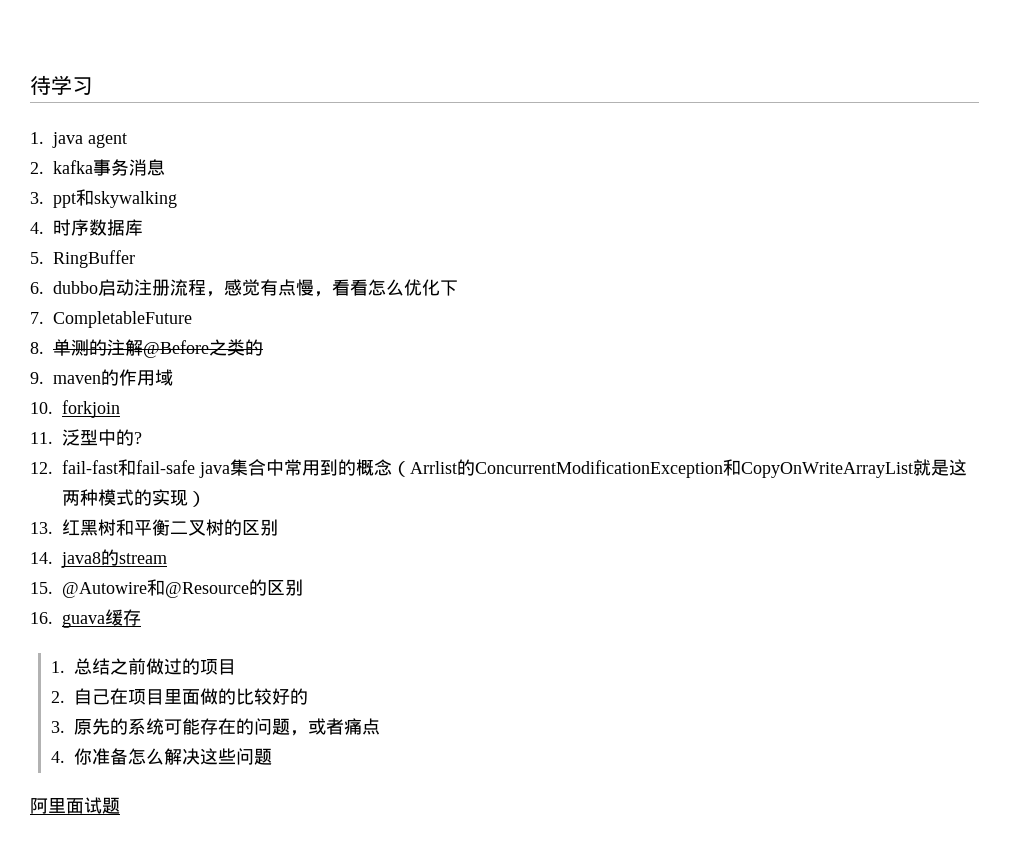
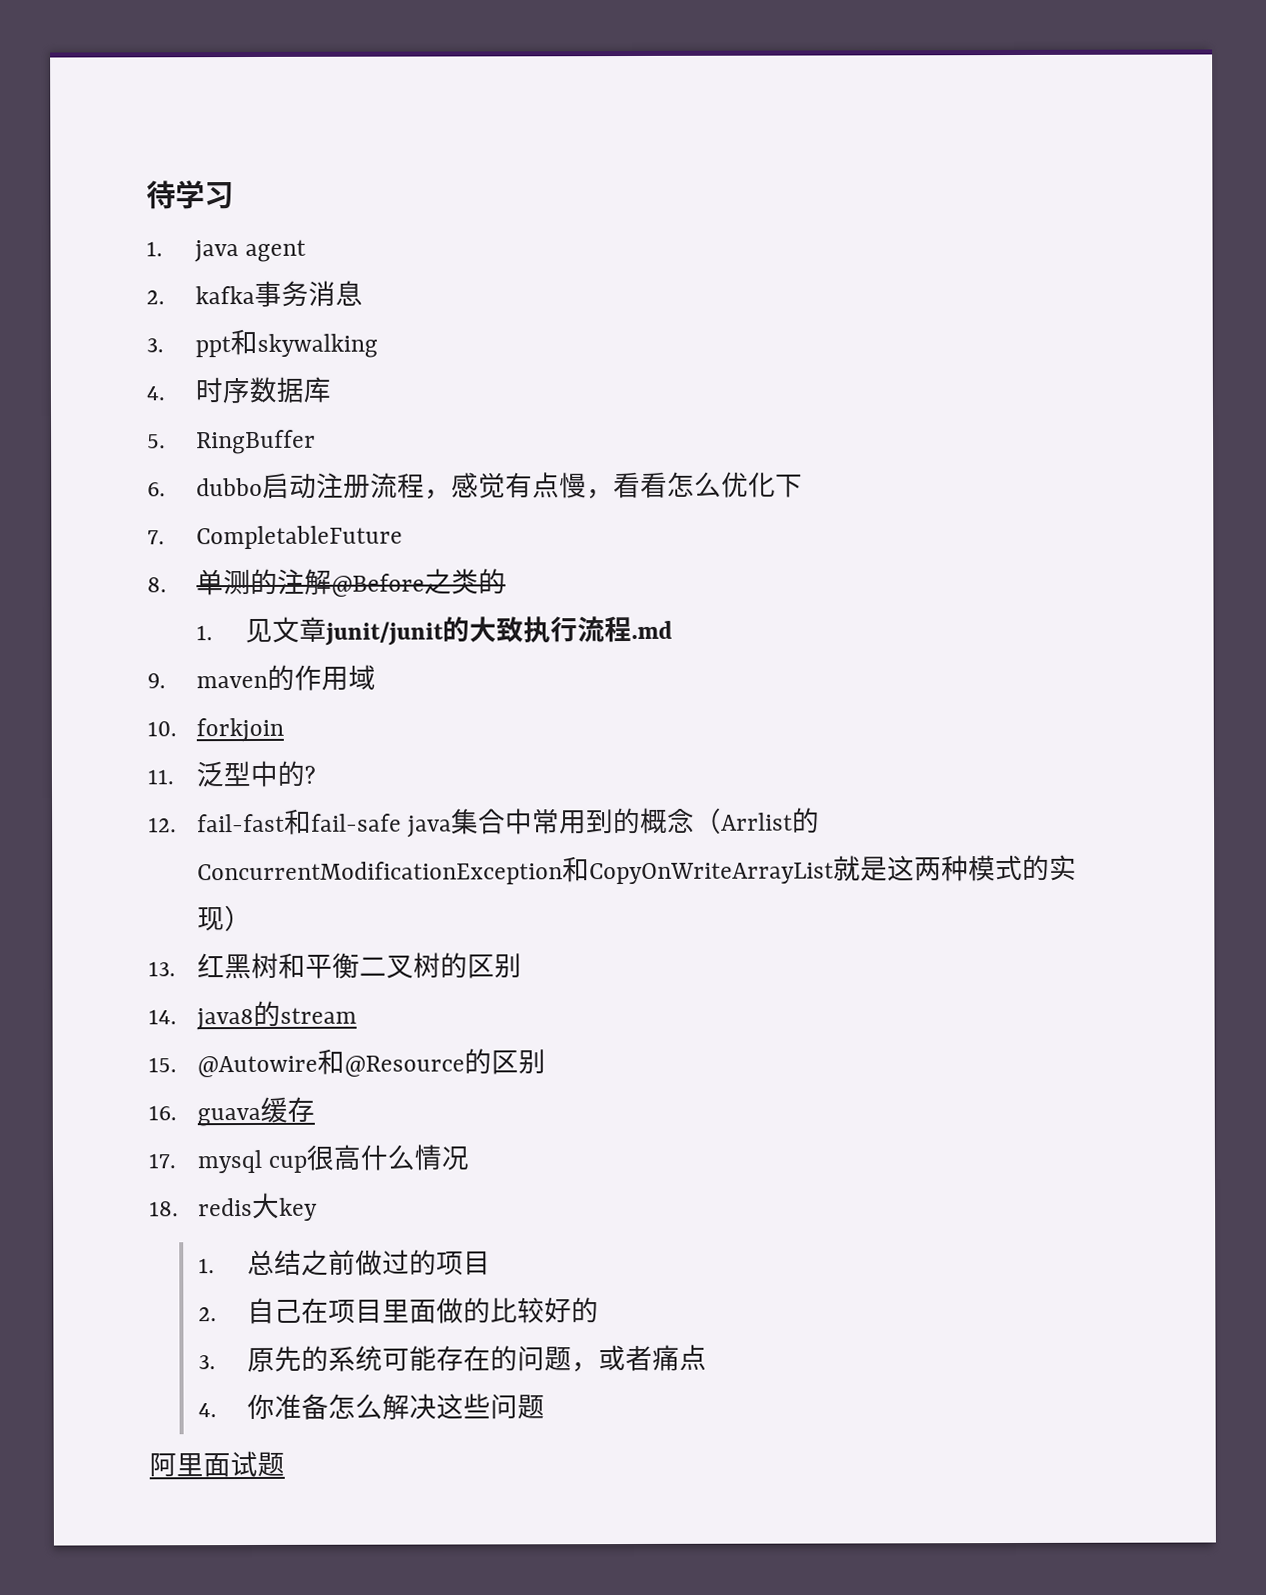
+ 1.见文章junit/junit的大致执行流程.md
+ 17. mysql cup很高什么情况
+ 18. redis大key

